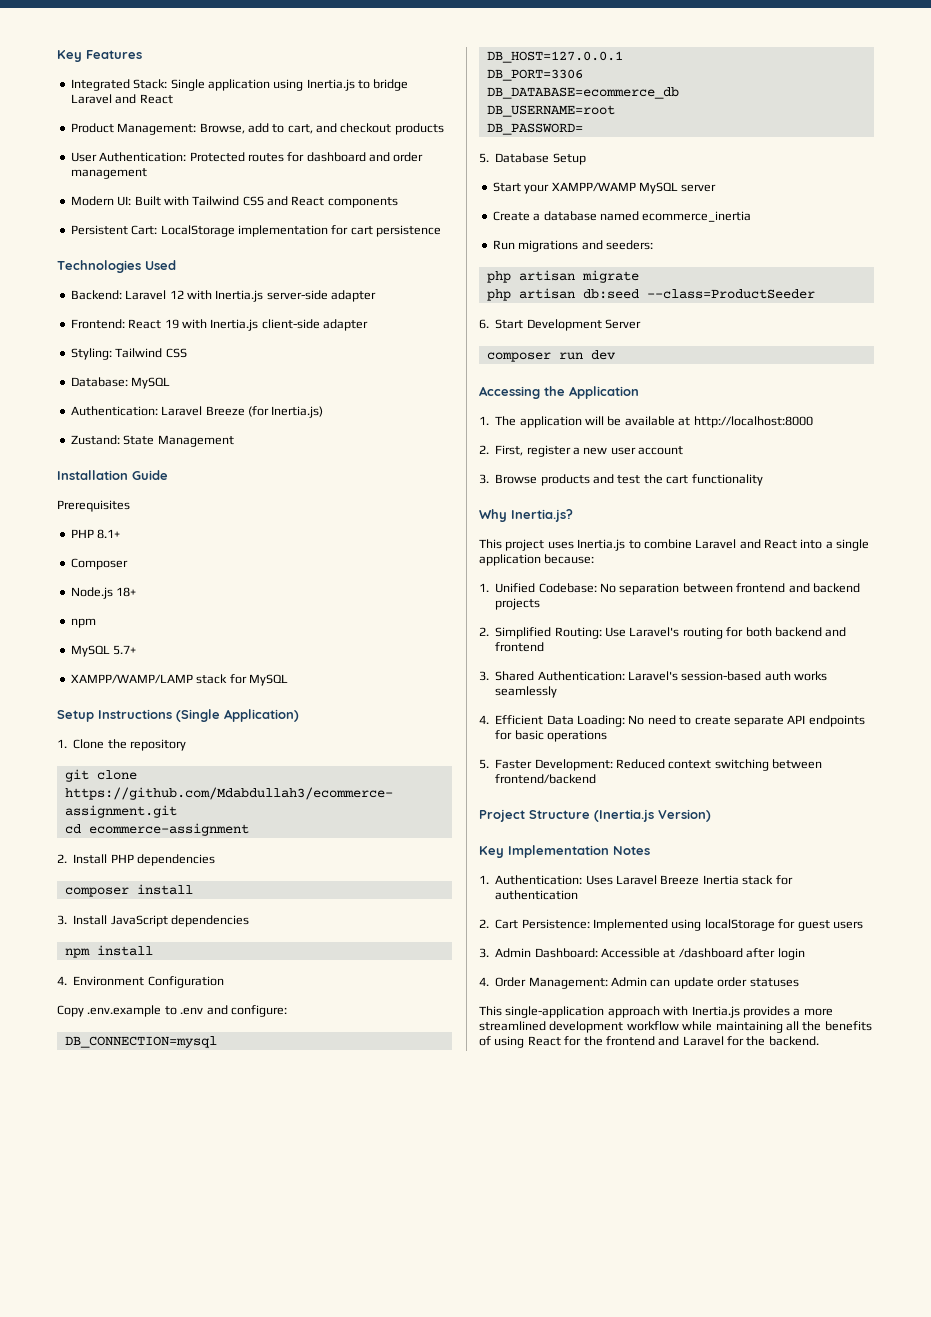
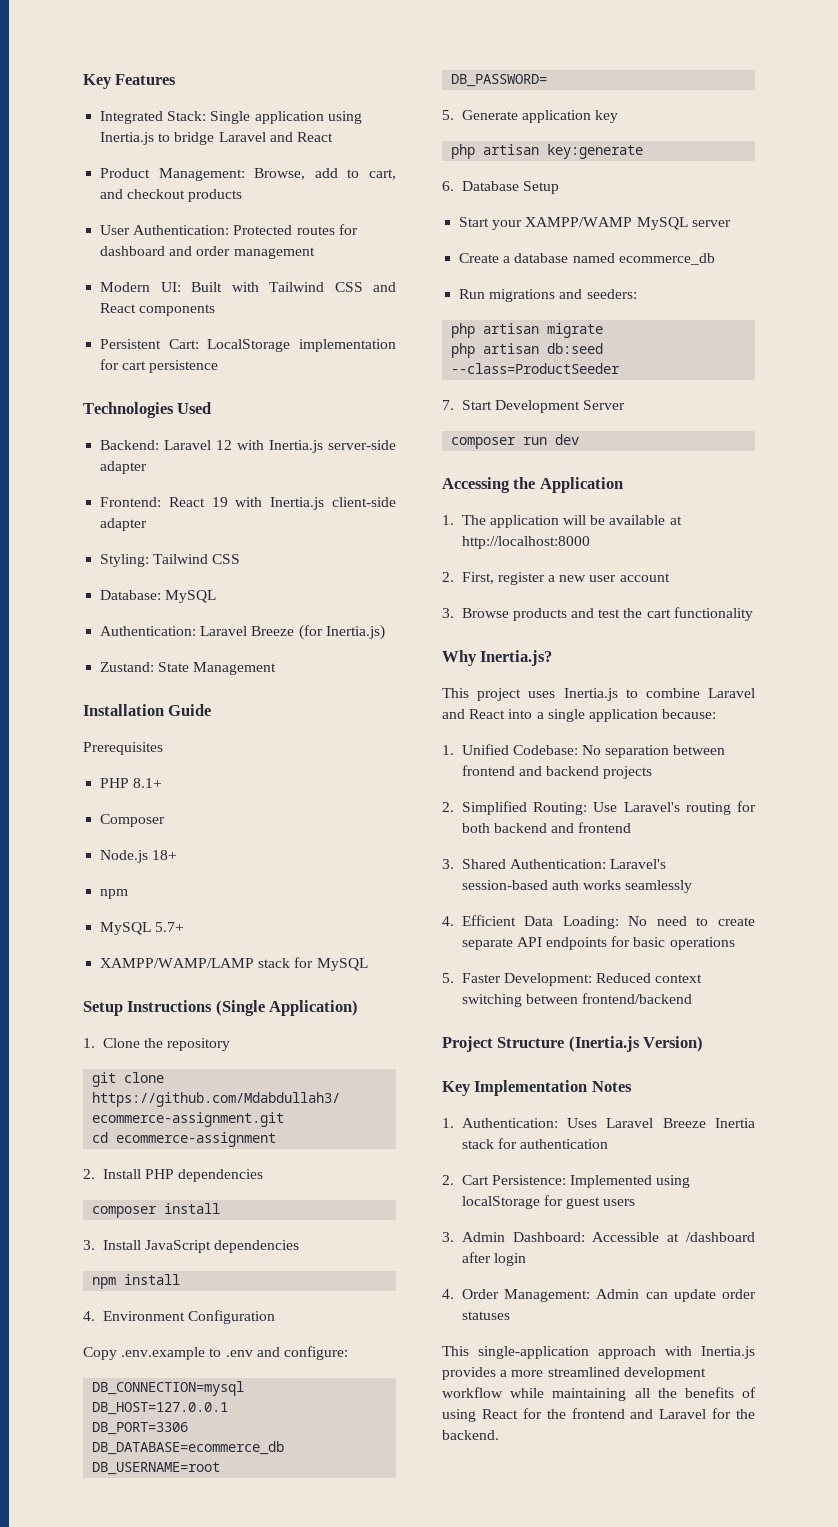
- 5. Database Setup
+ 5. Generate application key
+ php artisan key:generate
+ 6. Database Setup
- Create a database named ecommerce_inertia
+ Create a database named ecommerce_db
- 6. Start Development Server
+ 7. Start Development Server

